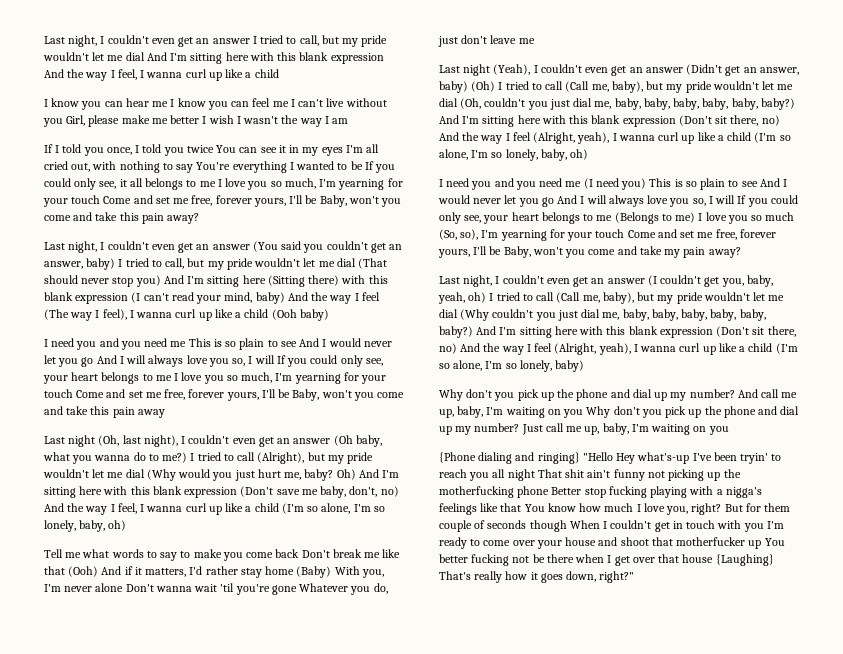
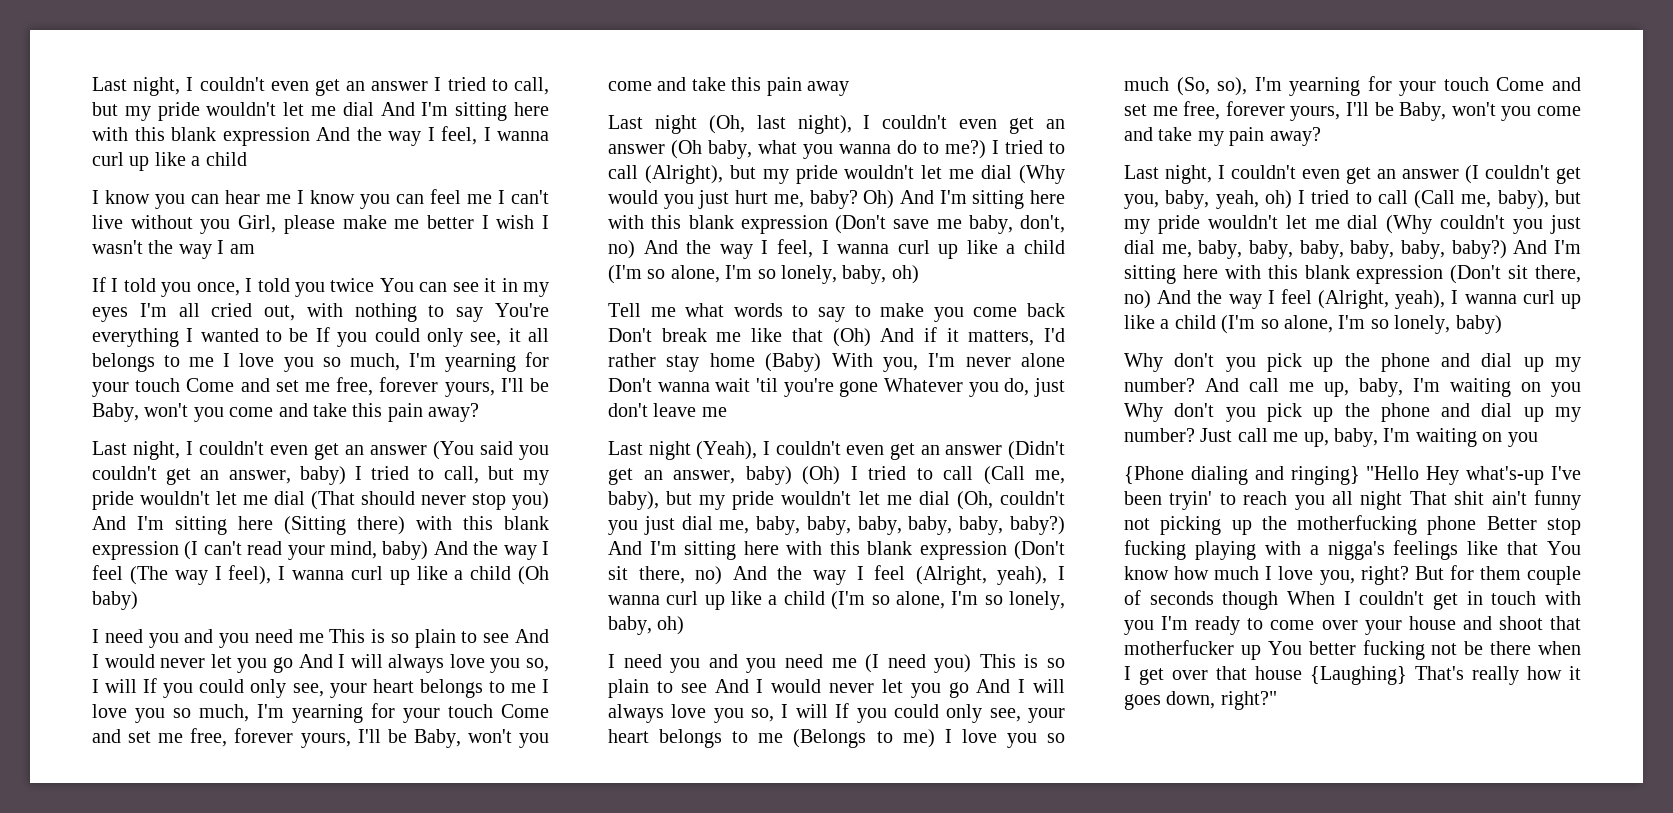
- Last night, I couldn't even get an answer (You said you couldn't get an answer, baby) I tried to call, but my pride wouldn't let me dial (That should never stop you) And I'm sitting here (Sitting there) with this blank expression (I can't read your mind, baby) And the way I feel (The way I feel), I wanna curl up like a child (Ooh baby)
+ Last night, I couldn't even get an answer (You said you couldn't get an answer, baby) I tried to call, but my pride wouldn't let me dial (That should never stop you) And I'm sitting here (Sitting there) with this blank expression (I can't read your mind, baby) And the way I feel (The way I feel), I wanna curl up like a child (Oh baby)
- Tell me what words to say to make you come back Don't break me like that (Ooh) And if it matters, I'd rather stay home (Baby) With you, I'm never alone Don't wanna wait 'til you're gone Whatever you do, just don't leave me
+ Tell me what words to say to make you come back Don't break me like that (Oh) And if it matters, I'd rather stay home (Baby) With you, I'm never alone Don't wanna wait 'til you're gone Whatever you do, just don't leave me

